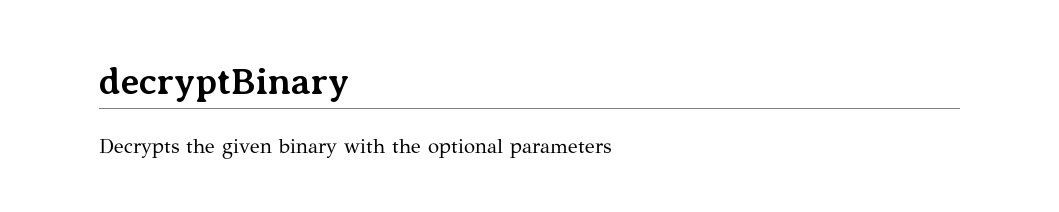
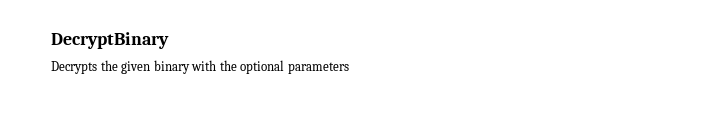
- decryptBinary
+ DecryptBinary

